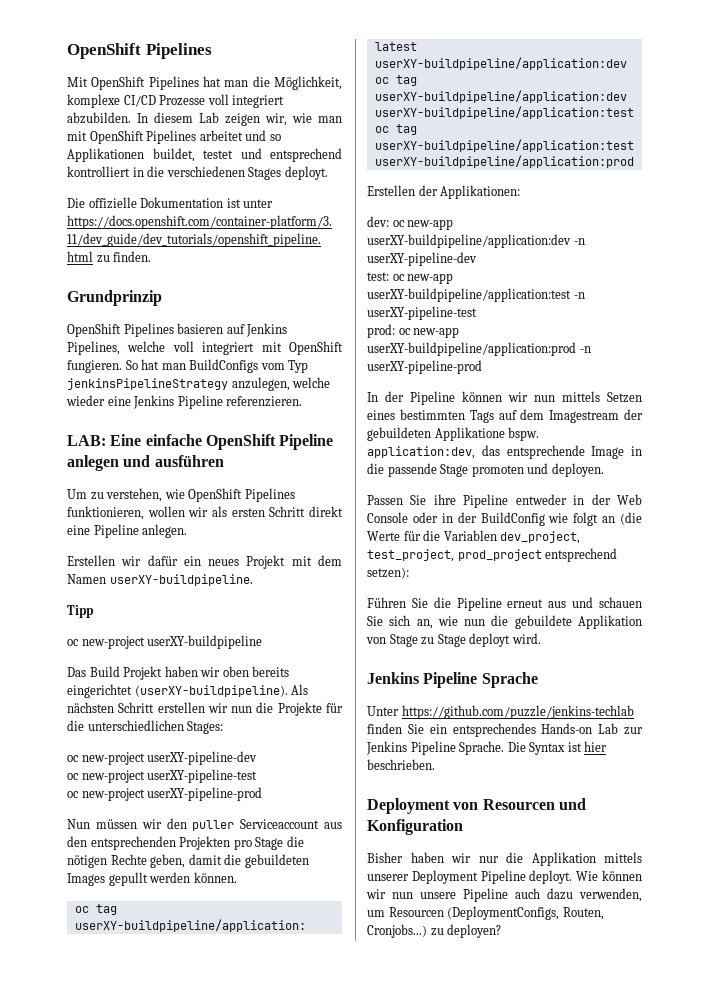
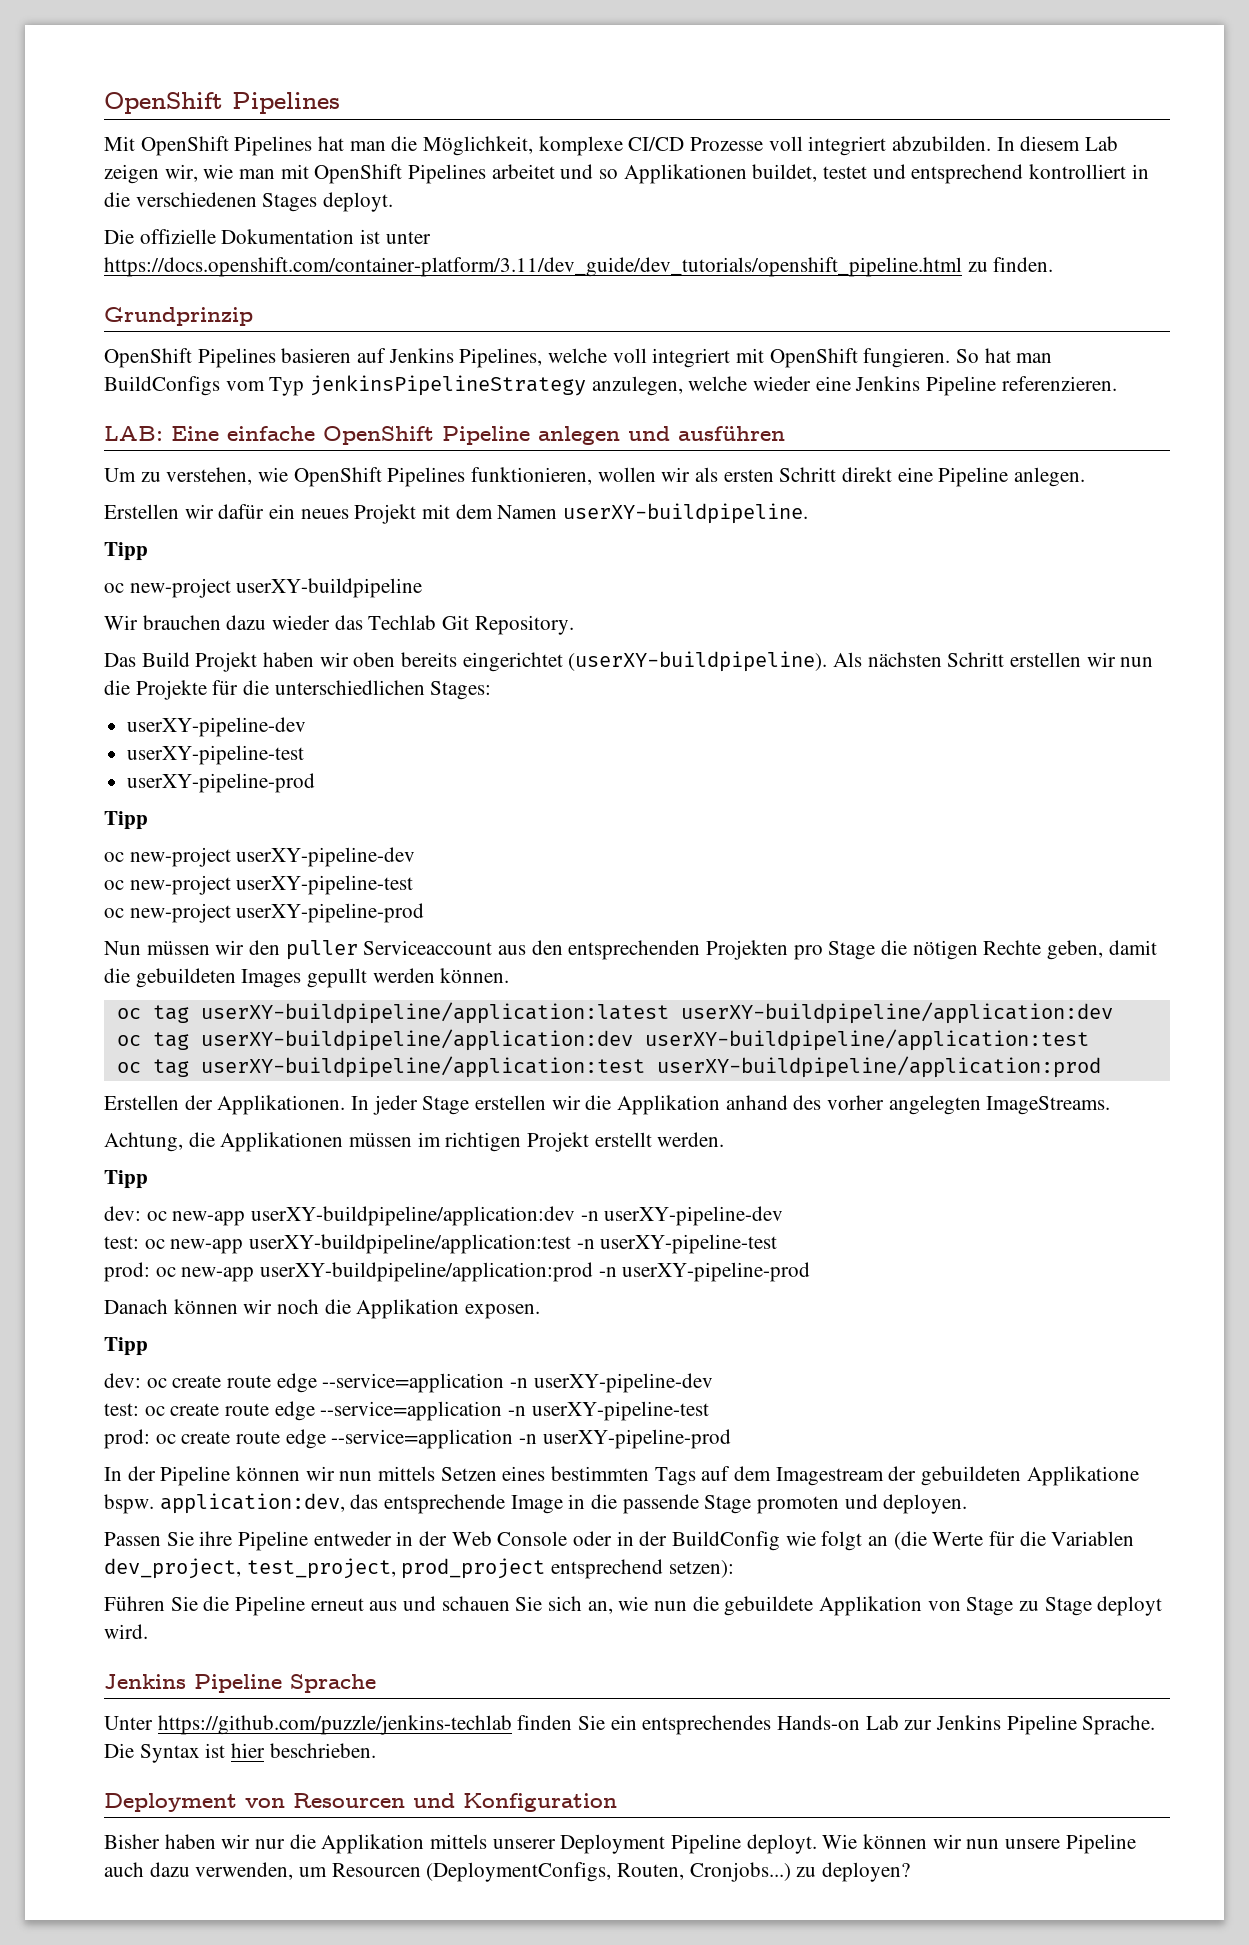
+ Wir brauchen dazu wieder das Techlab Git Repository.
  Als nächsten Schritt erstellen wir nun die Projekte für die unterschiedlichen Stages:
+ userXY-pipeline-dev
+ userXY-pipeline-test
+ userXY-pipeline-prod
+ Tipp
- Erstellen der Applikationen:
+ Erstellen der Applikationen. In jeder Stage erstellen wir die Applikation anhand des vorher angelegten ImageStreams.
+ Achtung, die Applikationen müssen im richtigen Projekt erstellt werden.
+ Tipp
+ Danach können wir noch die Applikation exposen.
+ Tipp
+ dev: oc create route edge --service=application -n userXY-pipeline-dev
+ test: oc create route edge --service=application -n userXY-pipeline-test
+ prod: oc create route edge --service=application -n userXY-pipeline-prod

